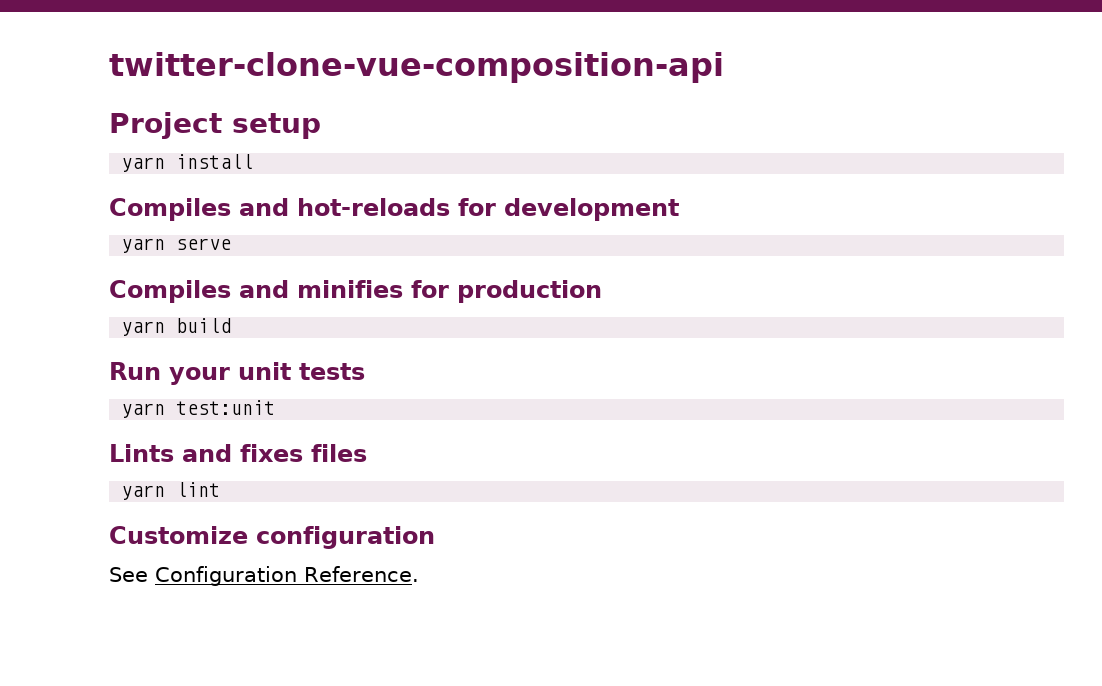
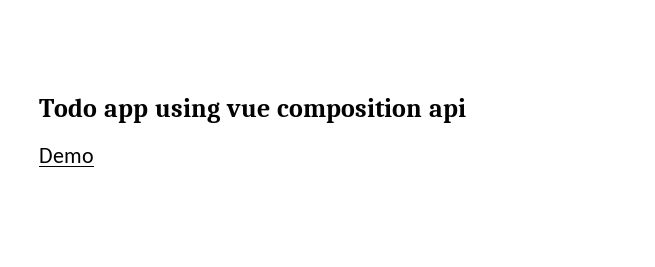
- twitter-clone-vue-composition-api
- Project setup
- yarn install
- Compiles and hot-reloads for development
- yarn serve
- Compiles and minifies for production
- yarn build
- Run your unit tests
- yarn test:unit
- Lints and fixes files
- yarn lint
- Customize configuration
- See Configuration Reference.
+ Todo app using vue composition api
+ Demo

